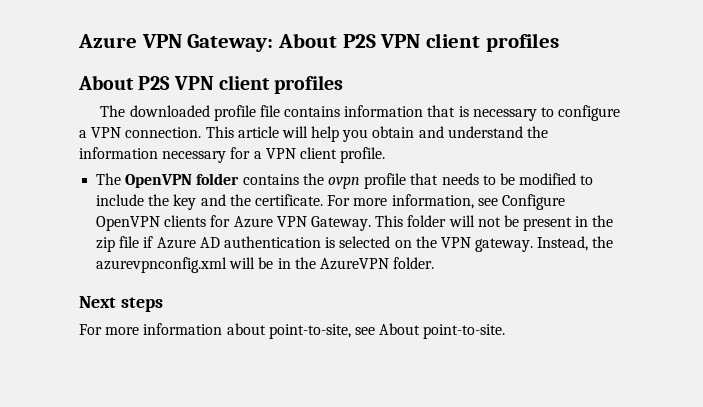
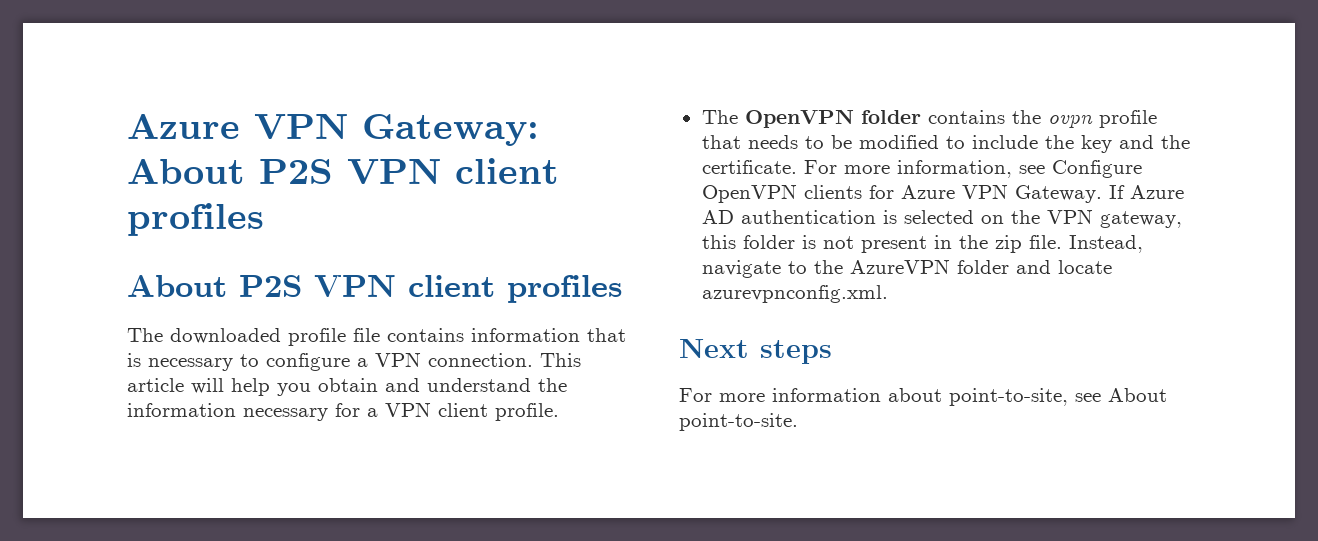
- This folder will not be present in the zip file if Azure AD authentication is selected on the VPN gateway. Instead, the azurevpnconfig.xml will be in the AzureVPN folder.
+ If Azure AD authentication is selected on the VPN gateway, this folder is not present in the zip file. Instead, navigate to the AzureVPN folder and locate azurevpnconfig.xml.

